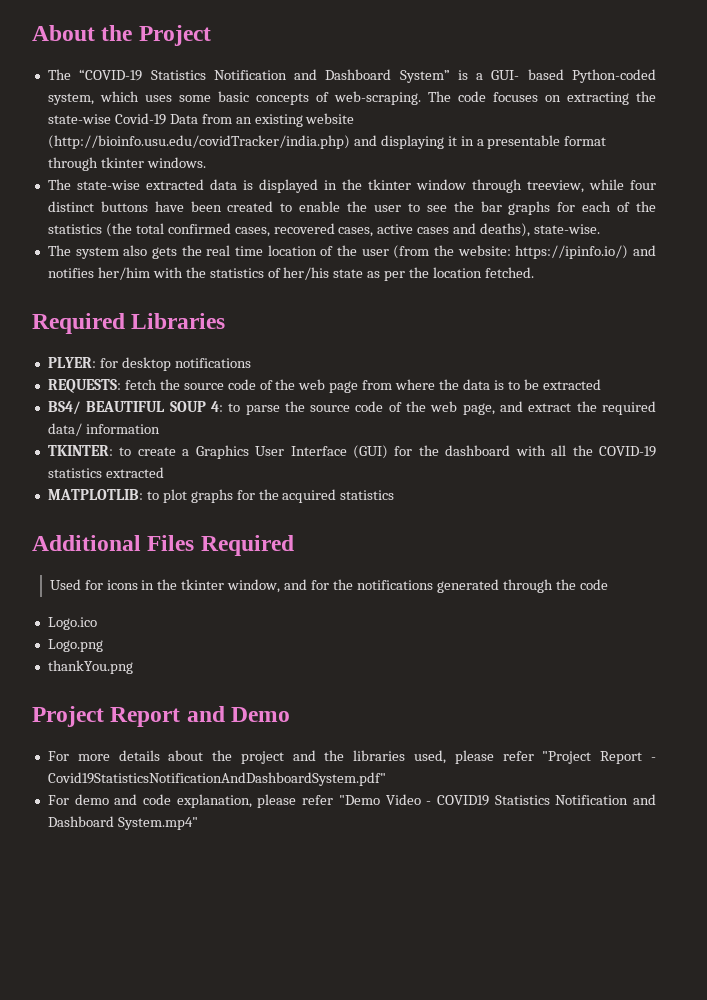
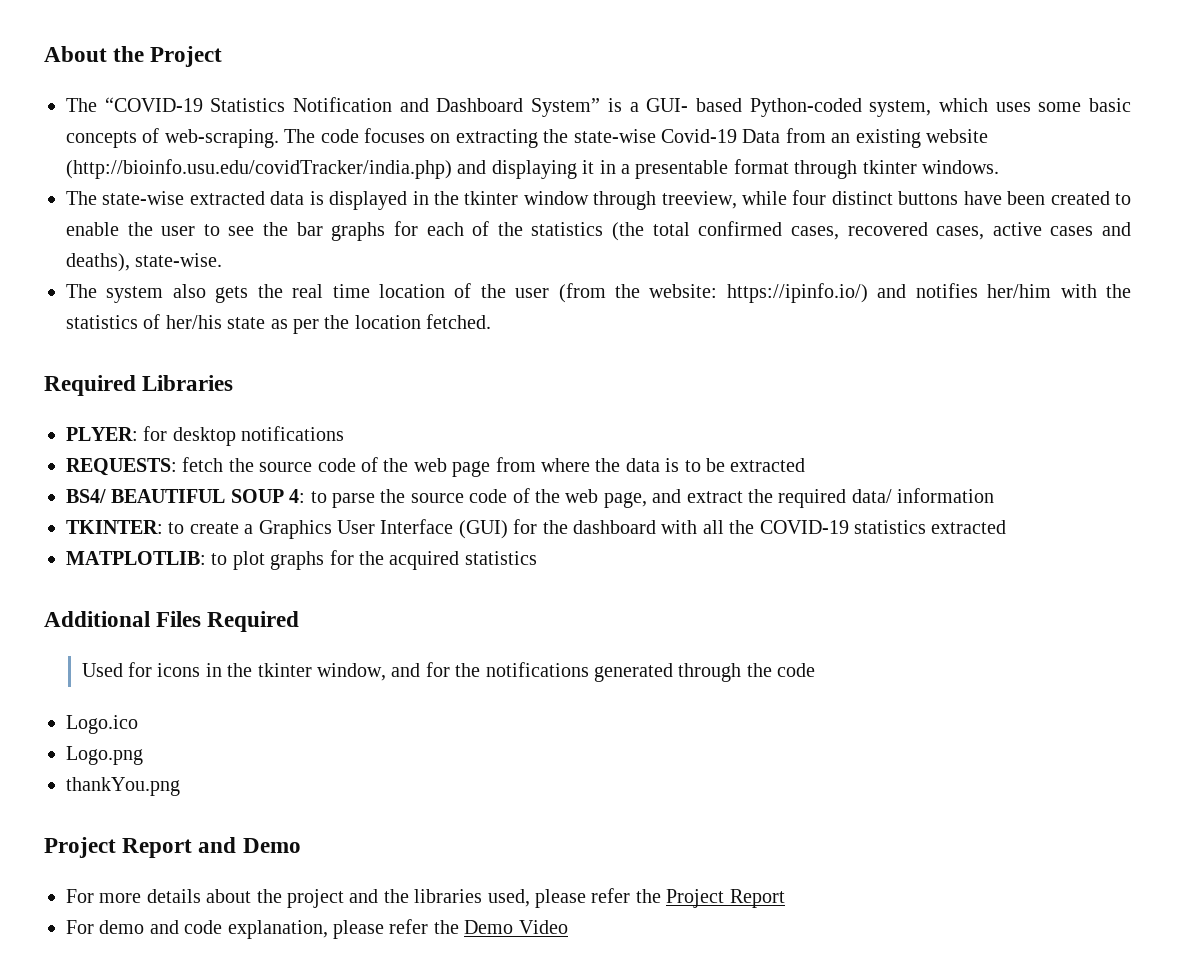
- For more details about the project and the libraries used, please refer "Project Report - Covid19StatisticsNotificationAndDashboardSystem.pdf"
+ For more details about the project and the libraries used, please refer the Project Report
- For demo and code explanation, please refer "Demo Video - COVID19 Statistics Notification and Dashboard System.mp4"
+ For demo and code explanation, please refer the Demo Video

